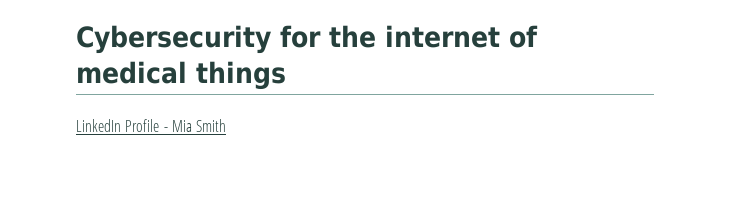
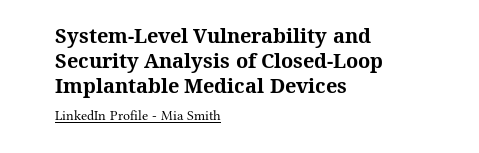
- Cybersecurity for the internet of medical things
+ System-Level Vulnerability and Security Analysis of Closed-Loop Implantable Medical Devices

